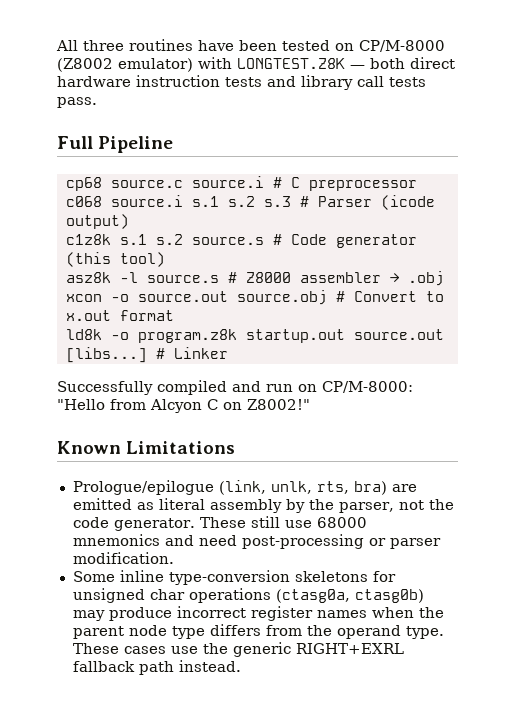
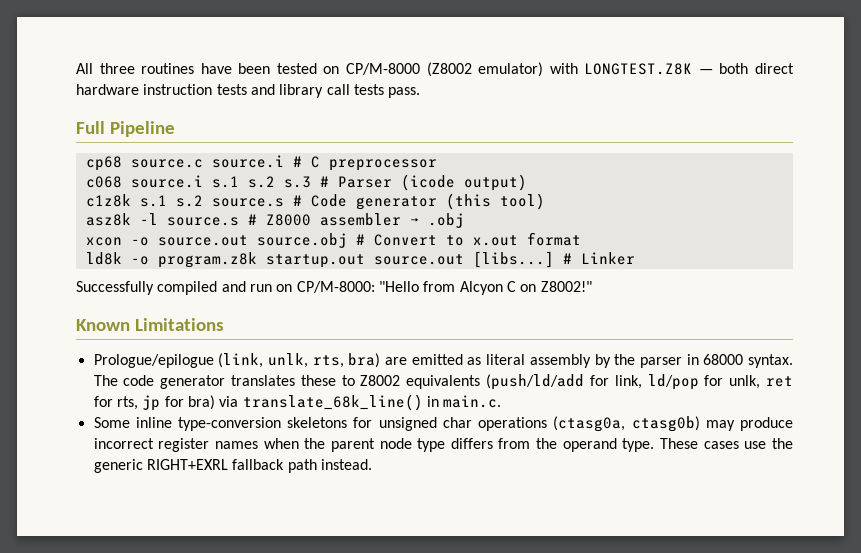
- Prologue/epilogue (link, unlk, rts, bra) are emitted as literal assembly by the parser, not the code generator. These still use 68000 mnemonics and need post-processing or parser modification.
+ Prologue/epilogue (link, unlk, rts, bra) are emitted as literal assembly by the parser in 68000 syntax. The code generator translates these to Z8002 equivalents (push/ld/add for link, ld/pop for unlk, ret for rts, jp for bra) via translate_68k_line() in main.c.

